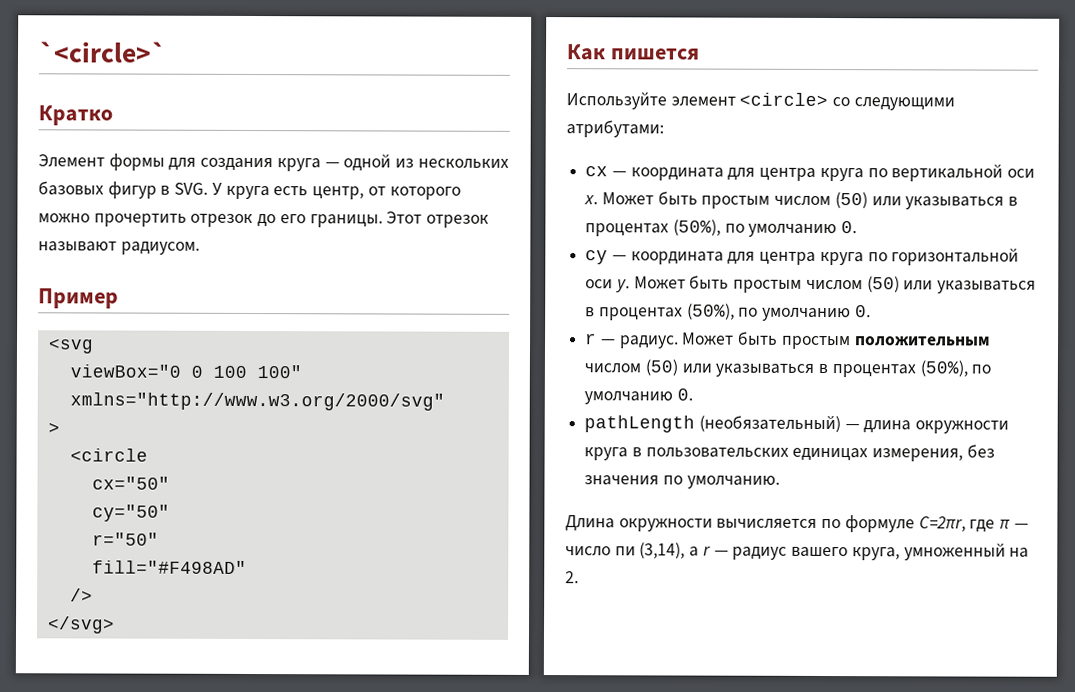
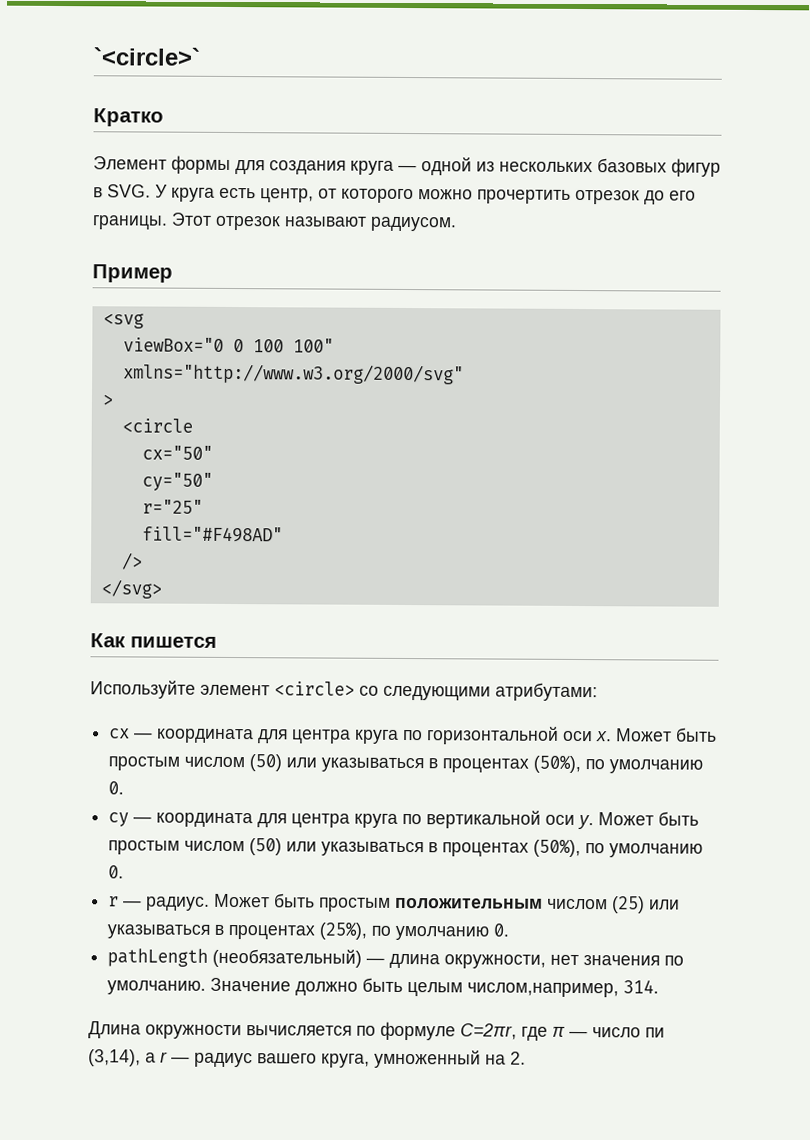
- r="50"
+ r="25"
- cx — координата для центра круга по вертикальной оси x.
+ cx — координата для центра круга по горизонтальной оси x.
- cy — координата для центра круга по горизонтальной оси y.
+ cy — координата для центра круга по вертикальной оси y.
- Может быть простым положительным числом (50) или указываться в процентах (50%), по умолчанию 0.
+ Может быть простым положительным числом (25) или указываться в процентах (25%), по умолчанию 0.
- pathLength (необязательный) — длина окружности круга в пользовательских единицах измерения, без значения по умолчанию.
+ pathLength (необязательный) — длина окружности, нет значения по умолчанию. Значение должно быть целым числом,например, 314.

